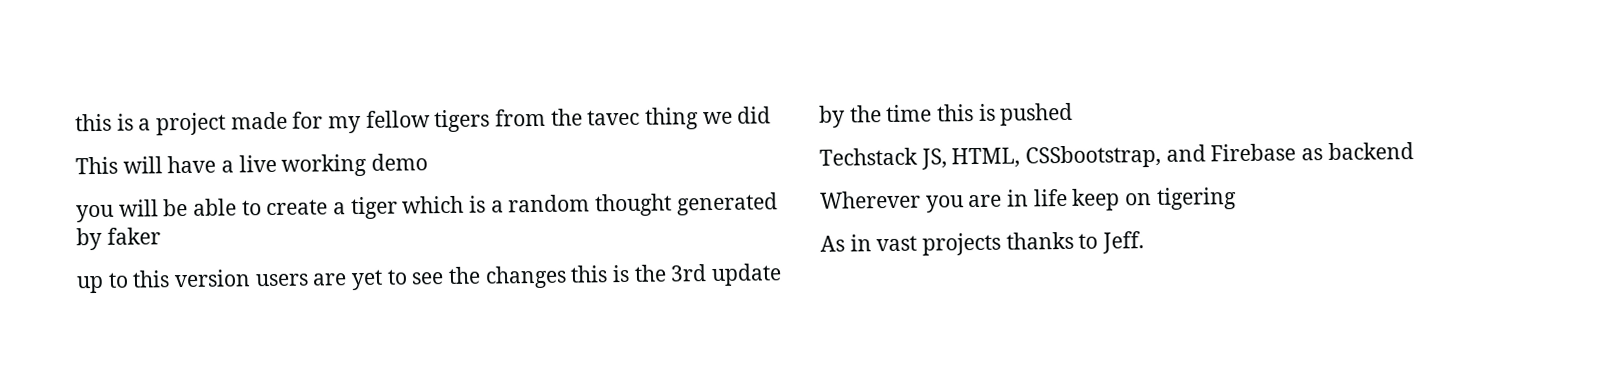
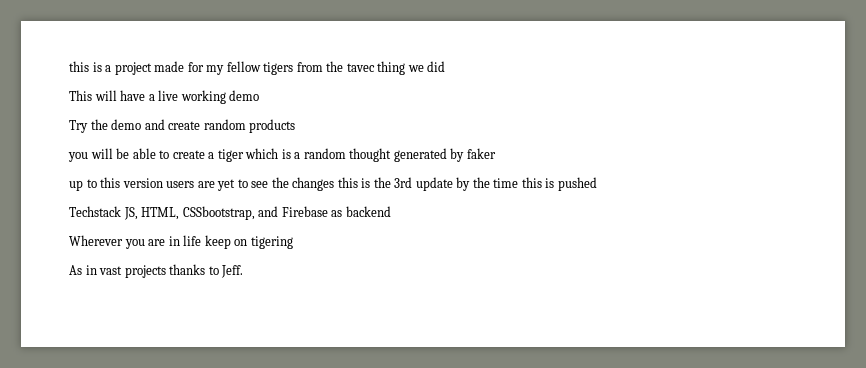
+ Try the demo and create random products

